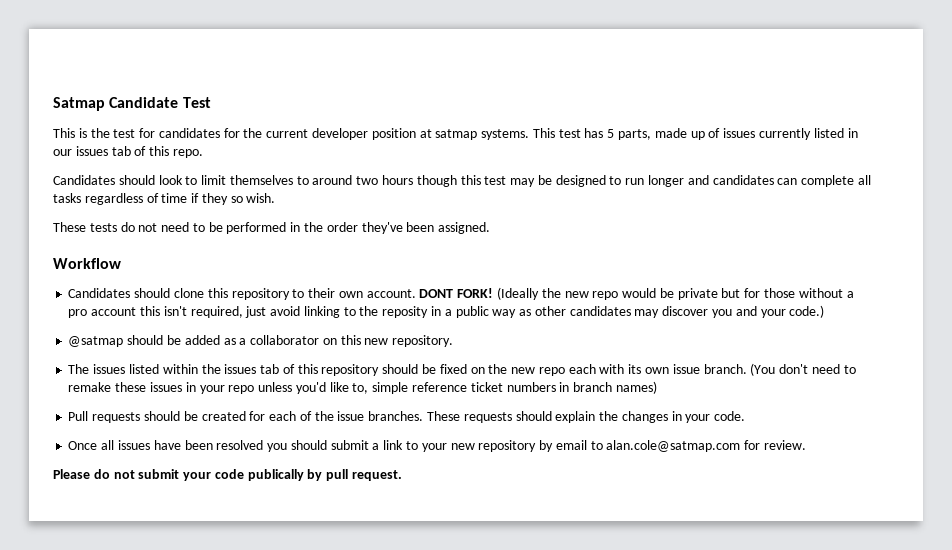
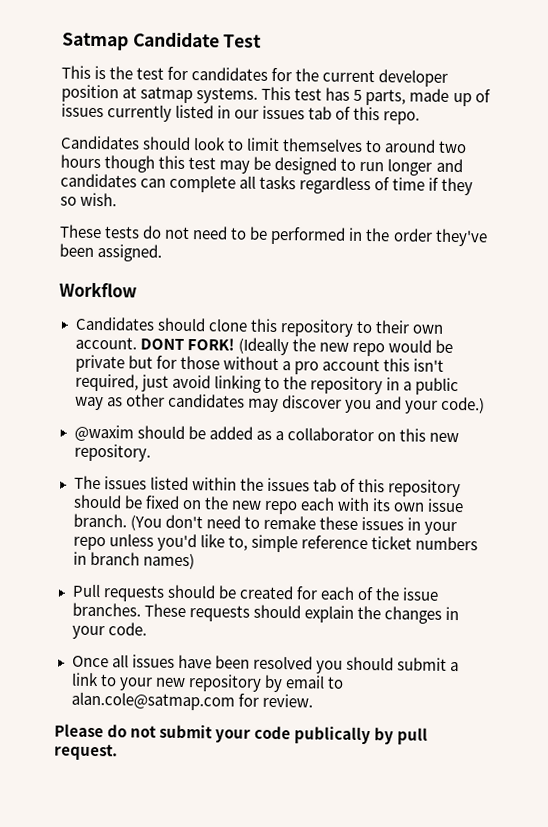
- (Ideally the new repo would be private but for those without a pro account this isn't required, just avoid linking to the reposity in a public way as other candidates may discover you and your code.)
+ (Ideally the new repo would be private but for those without a pro account this isn't required, just avoid linking to the repository in a public way as other candidates may discover you and your code.)
- @satmap should be added as a collaborator on this new repository.
+ @waxim should be added as a collaborator on this new repository.

